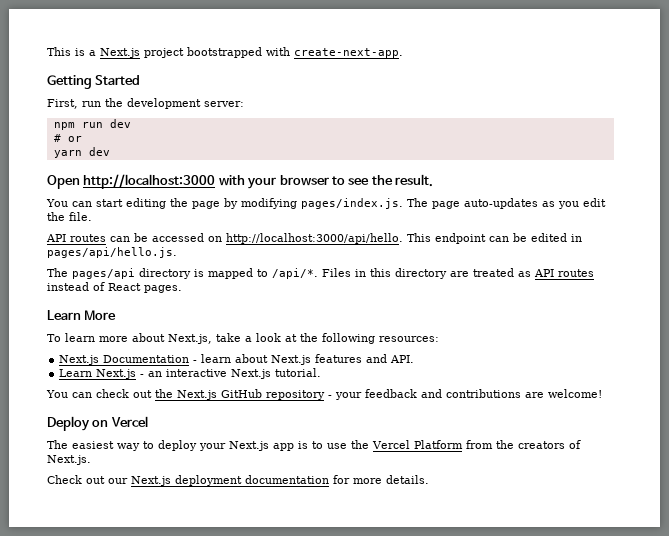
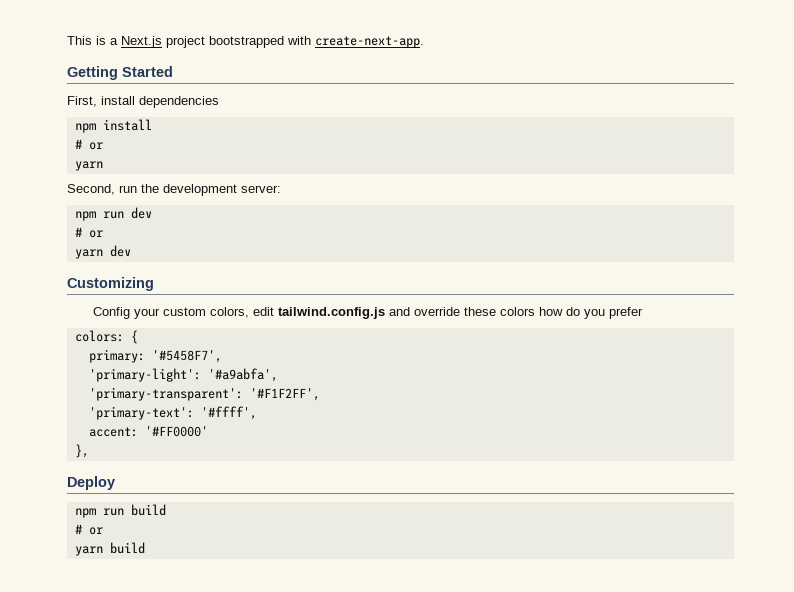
- First, run the development server:
+ First, install dependencies
+ npm install
+ # or
+ yarn
+ Second, run the development server:
- Open http://localhost:3000 with your browser to see the result.
- You can start editing the page by modifying pages/index.js. The page auto-updates as you edit the file.
- API routes can be accessed on http://localhost:3000/api/hello. This endpoint can be edited in pages/api/hello.js.
- The pages/api directory is mapped to /api/*. Files in this directory are treated as API routes instead of React pages.
- Learn More
- To learn more about Next.js, take a look at the following resources:
- Next.js Documentation - learn about Next.js features and API.
- Learn Next.js - an interactive Next.js tutorial.
- You can check out the Next.js GitHub repository - your feedback and contributions are welcome!
- Deploy on Vercel
- The easiest way to deploy your Next.js app is to use the Vercel Platform from the creators of Next.js.
- Check out our Next.js deployment documentation for more details.
+ Customizing
+ Config your custom colors, edit tailwind.config.js and override these colors how do you prefer
+ colors: {
+ primary: '#5458F7',
+ 'primary-light': '#a9abfa',
+ 'primary-transparent': '#F1F2FF',
+ 'primary-text': '#ffff',
+ accent: '#FF0000'
+ },
+ Deploy
+ npm run build
+ # or
+ yarn build

